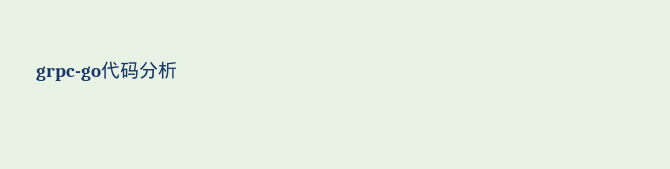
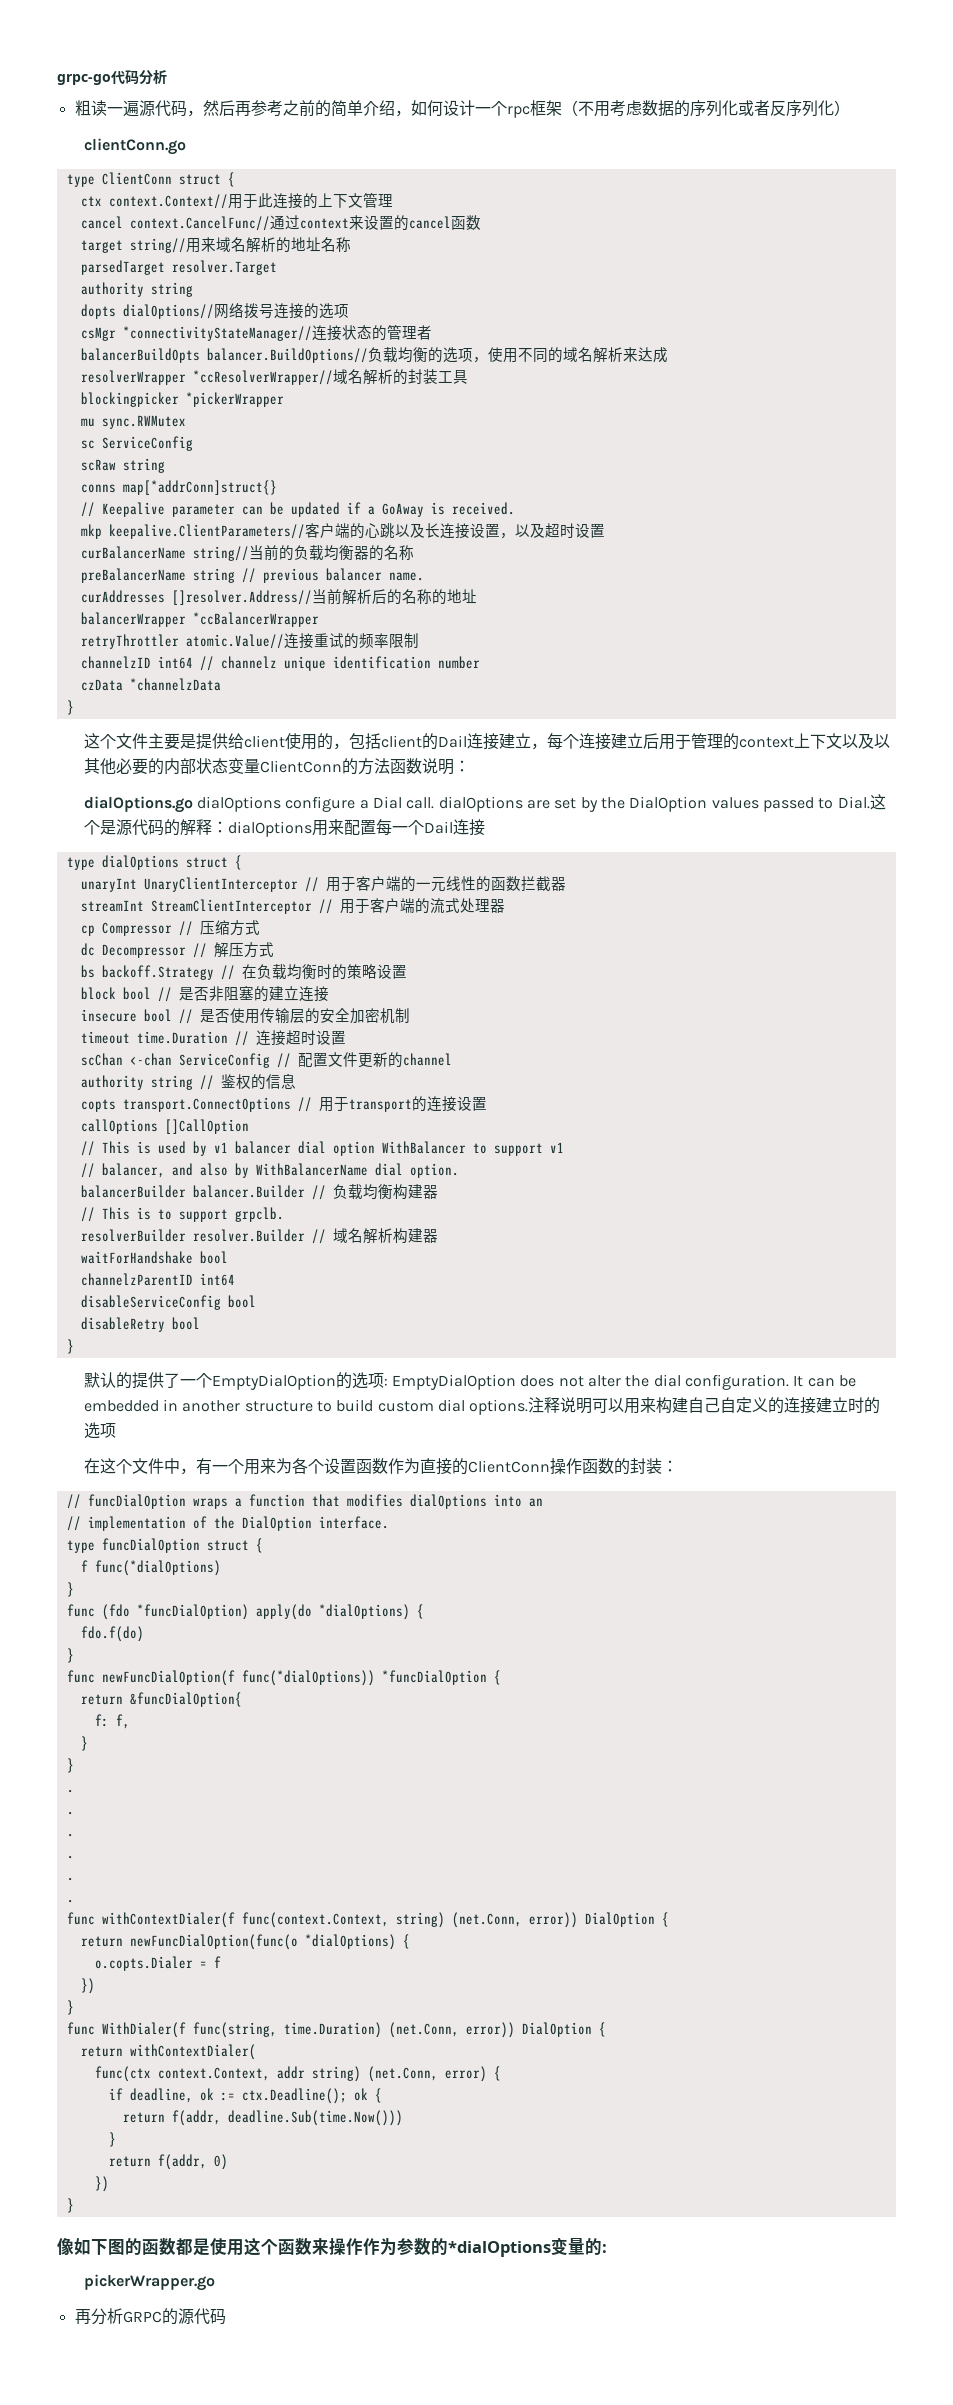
+ 粗读一遍源代码，然后再参考之前的简单介绍，如何设计一个rpc框架（不用考虑数据的序列化或者反序列化）
+ clientConn.go
+ type ClientConn struct {
+ ctx context.Context//用于此连接的上下文管理
+ cancel context.CancelFunc//通过context来设置的cancel函数
+ target string//用来域名解析的地址名称
+ parsedTarget resolver.Target
+ authority string
+ dopts dialOptions//网络拨号连接的选项
+ csMgr *connectivityStateManager//连接状态的管理者
+ balancerBuildOpts balancer.BuildOptions//负载均衡的选项，使用不同的域名解析来达成
+ resolverWrapper *ccResolverWrapper//域名解析的封装工具
+ blockingpicker *pickerWrapper
+ mu sync.RWMutex
+ sc ServiceConfig
+ scRaw string
+ conns map[*addrConn]struct{}
+ // Keepalive parameter can be updated if a GoAway is received.
+ mkp keepalive.ClientParameters//客户端的心跳以及长连接设置，以及超时设置
+ curBalancerName string//当前的负载均衡器的名称
+ preBalancerName string // previous balancer name.
+ curAddresses []resolver.Address//当前解析后的名称的地址
+ balancerWrapper *ccBalancerWrapper
+ retryThrottler atomic.Value//连接重试的频率限制
+ channelzID int64 // channelz unique identification number
+ czData *channelzData
+ }
+ 这个文件主要是提供给client使用的，包括client的Dail连接建立，每个连接建立后用于管理的context上下文以及以其他必要的内部状态变量ClientConn的方法函数说明：
+ dialOptions.go dialOptions configure a Dial call. dialOptions are set by the DialOption values passed to Dial.这个是源代码的解释：dialOptions用来配置每一个Dail连接
+ type dialOptions struct {
+ unaryInt UnaryClientInterceptor // 用于客户端的一元线性的函数拦截器
+ streamInt StreamClientInterceptor // 用于客户端的流式处理器
+ cp Compressor // 压缩方式
+ dc Decompressor // 解压方式
+ bs backoff.Strategy // 在负载均衡时的策略设置
+ block bool // 是否非阻塞的建立连接
+ insecure bool // 是否使用传输层的安全加密机制
+ timeout time.Duration // 连接超时设置
+ scChan <-chan ServiceConfig // 配置文件更新的channel
+ authority string // 鉴权的信息
+ copts transport.ConnectOptions // 用于transport的连接设置
+ callOptions []CallOption
+ // This is used by v1 balancer dial option WithBalancer to support v1
+ // balancer, and also by WithBalancerName dial option.
+ balancerBuilder balancer.Builder // 负载均衡构建器
+ // This is to support grpclb.
+ resolverBuilder resolver.Builder // 域名解析构建器
+ waitForHandshake bool
+ channelzParentID int64
+ disableServiceConfig bool
+ disableRetry bool
+ }
+ 默认的提供了一个EmptyDialOption的选项: EmptyDialOption does not alter the dial configuration. It can be embedded in another structure to build custom dial options.注释说明可以用来构建自己自定义的连接建立时的选项
+ 在这个文件中，有一个用来为各个设置函数作为直接的ClientConn操作函数的封装：
+ // funcDialOption wraps a function that modifies dialOptions into an
+ // implementation of the DialOption interface.
+ type funcDialOption struct {
+ f func(*dialOptions)
+ }
+ func (fdo *funcDialOption) apply(do *dialOptions) {
+ fdo.f(do)
+ }
+ func newFuncDialOption(f func(*dialOptions)) *funcDialOption {
+ return &funcDialOption{
+ f: f,
+ }
+ }
+ .
+ .
+ .
+ .
+ .
+ .
+ func withContextDialer(f func(context.Context, string) (net.Conn, error)) DialOption {
+ return newFuncDialOption(func(o *dialOptions) {
+ o.copts.Dialer = f
+ })
+ }
+ func WithDialer(f func(string, time.Duration) (net.Conn, error)) DialOption {
+ return withContextDialer(
+ func(ctx context.Context, addr string) (net.Conn, error) {
+ if deadline, ok := ctx.Deadline(); ok {
+ return f(addr, deadline.Sub(time.Now()))
+ }
+ return f(addr, 0)
+ })
+ }
+ 像如下图的函数都是使用这个函数来操作作为参数的*dialOptions变量的:
+ pickerWrapper.go
+ 再分析GRPC的源代码

